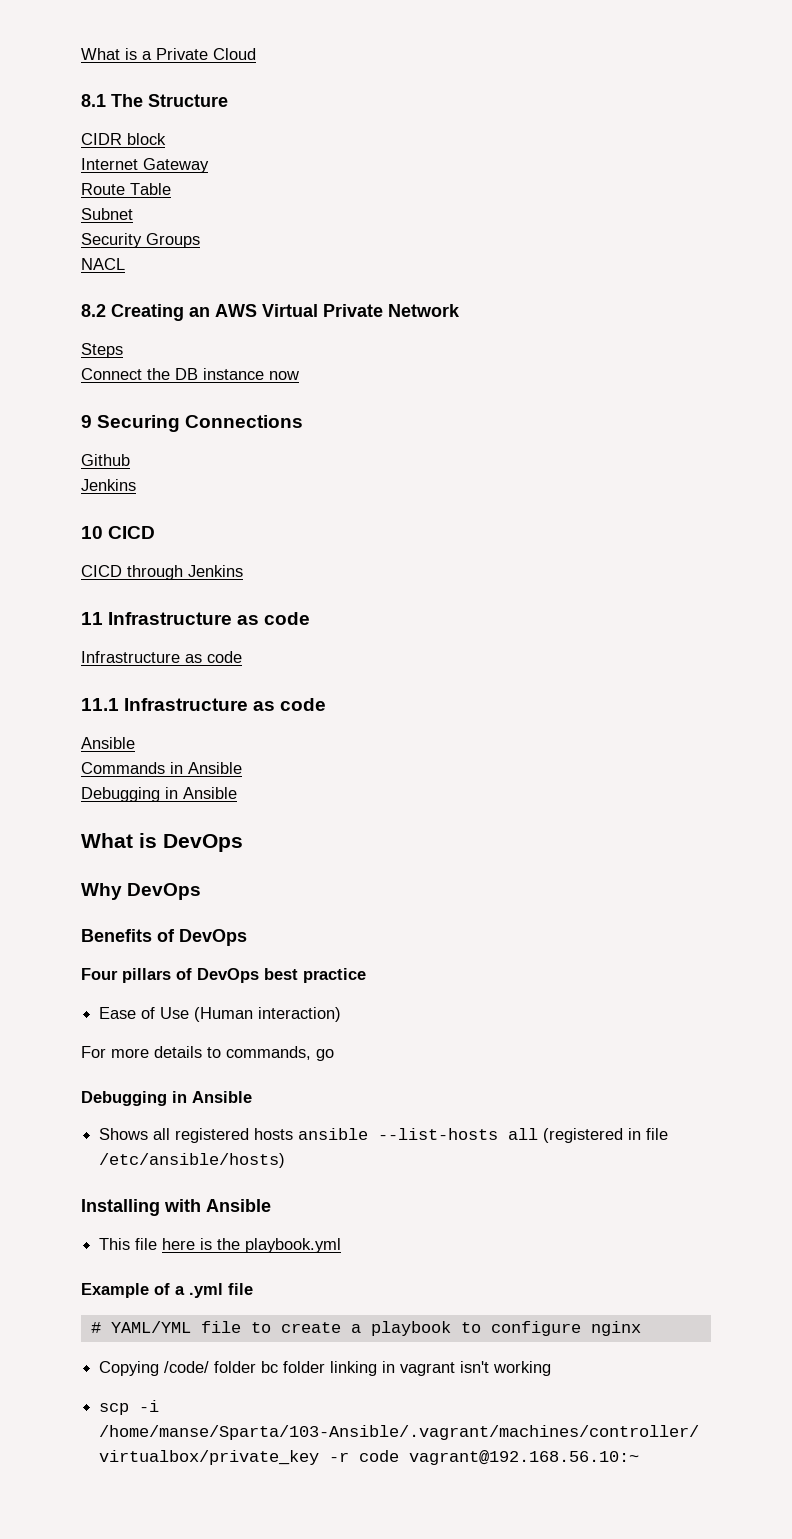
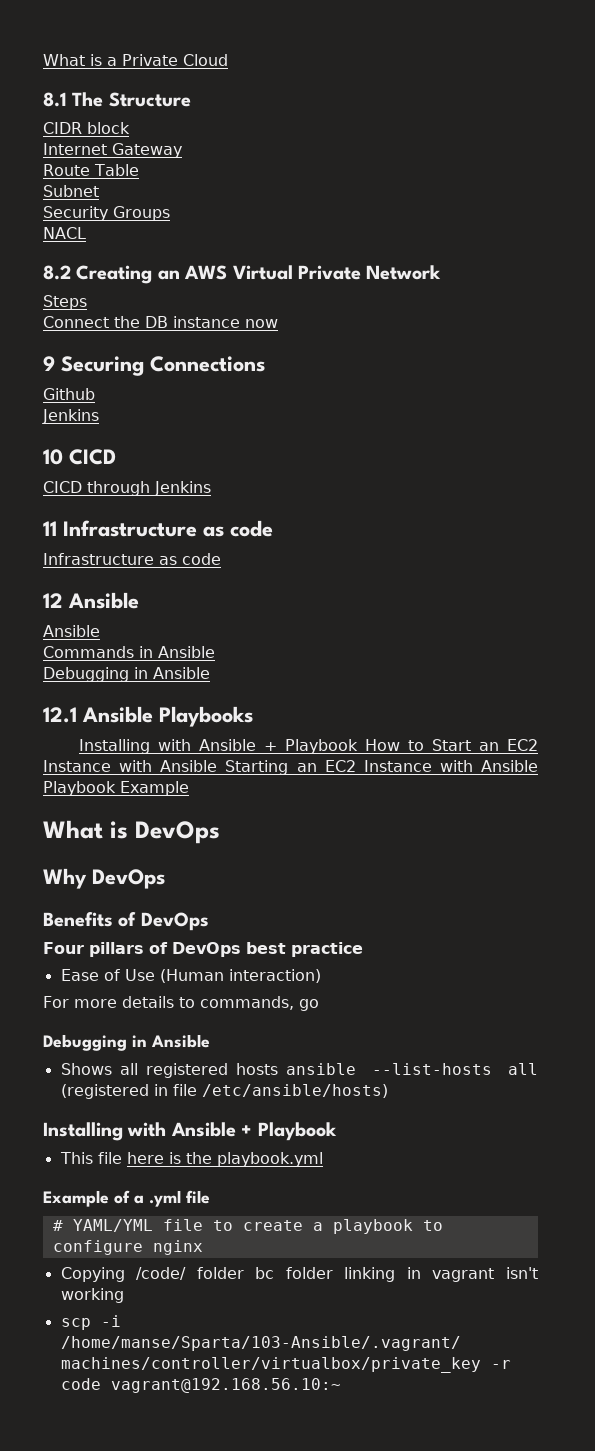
- 11.1 Infrastructure as code
+ 12 Ansible
+ 12.1 Ansible Playbooks
+ Installing with Ansible + Playbook How to Start an EC2 Instance with Ansible Starting an EC2 Instance with Ansible Playbook Example
  Shows all registered hosts ansible --list-hosts all (registered in file /etc/ansible/hosts)
- Installing with Ansible
+ Installing with Ansible + Playbook

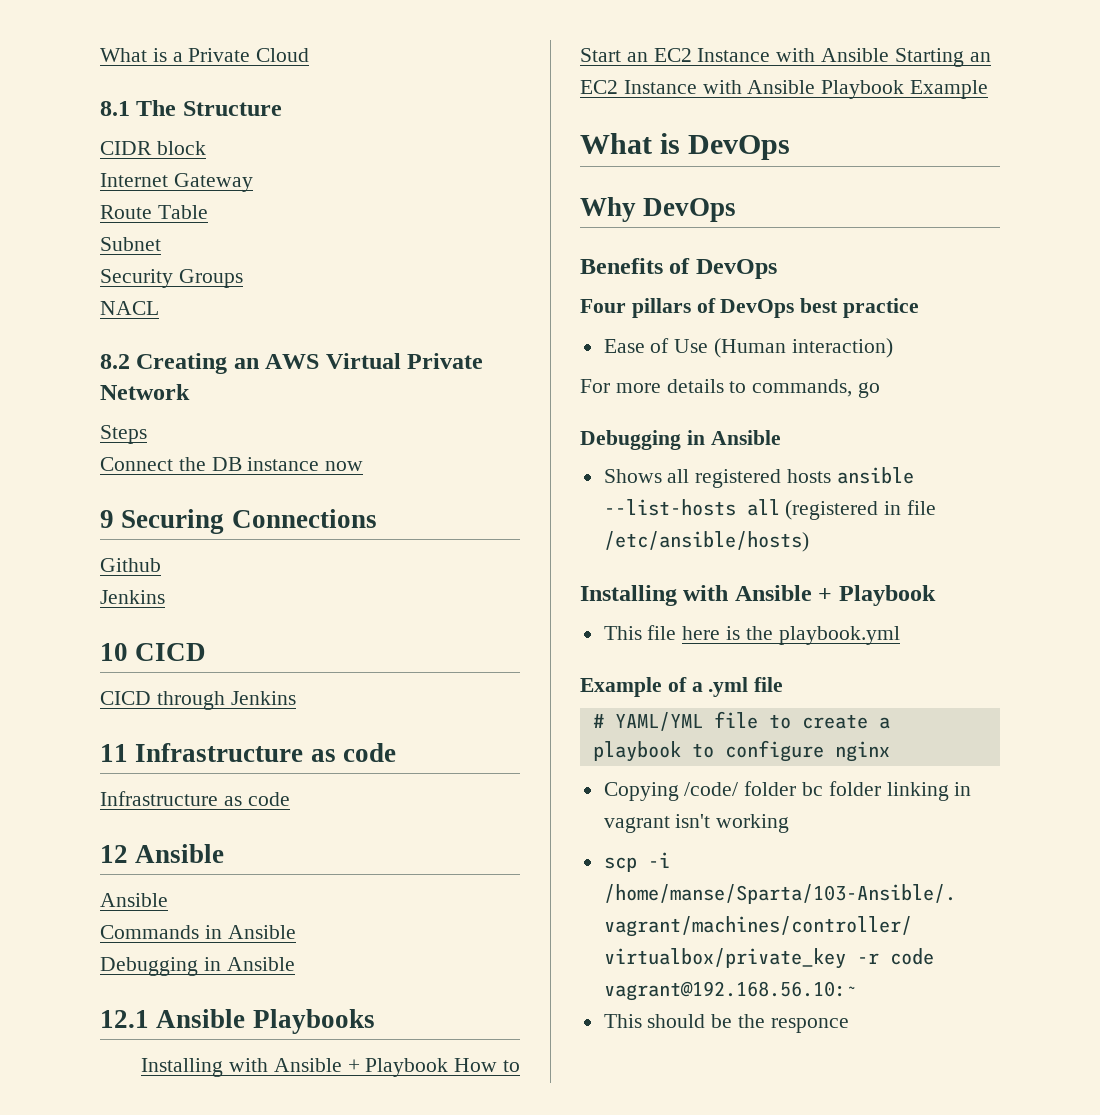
+ This should be the responce

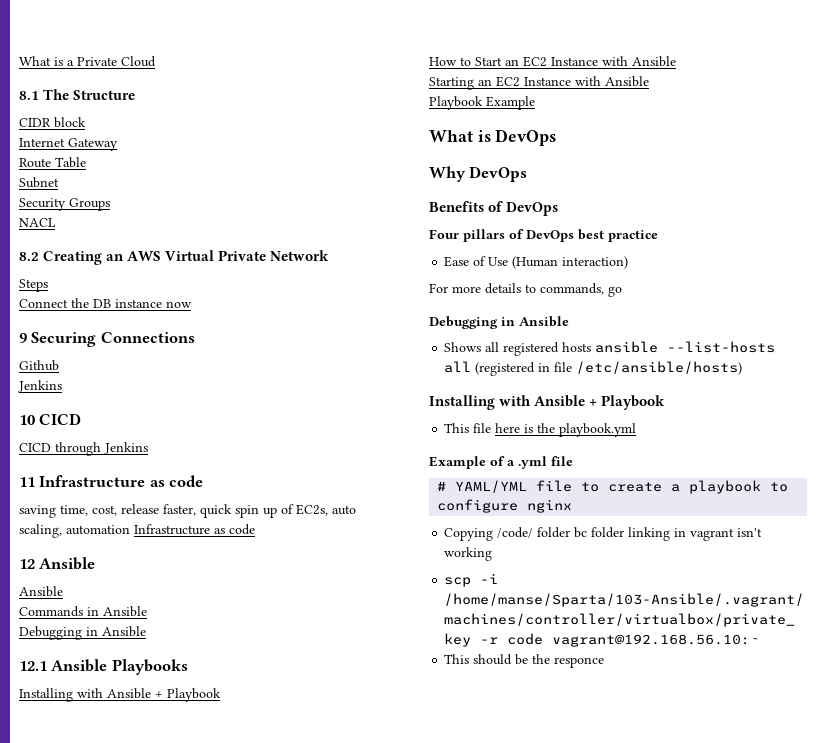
  11 Infrastructure as code
- Infrastructure as code
+ saving time, cost, release faster, quick spin up of EC2s, auto scaling, automation Infrastructure as code
  12.1 Ansible Playbooks
- Installing with Ansible + Playbook How to Start an EC2 Instance with Ansible Starting an EC2 Instance with Ansible Playbook Example
+ Installing with Ansible + Playbook
+ How to Start an EC2 Instance with Ansible
+ Starting an EC2 Instance with Ansible
+ Playbook Example

